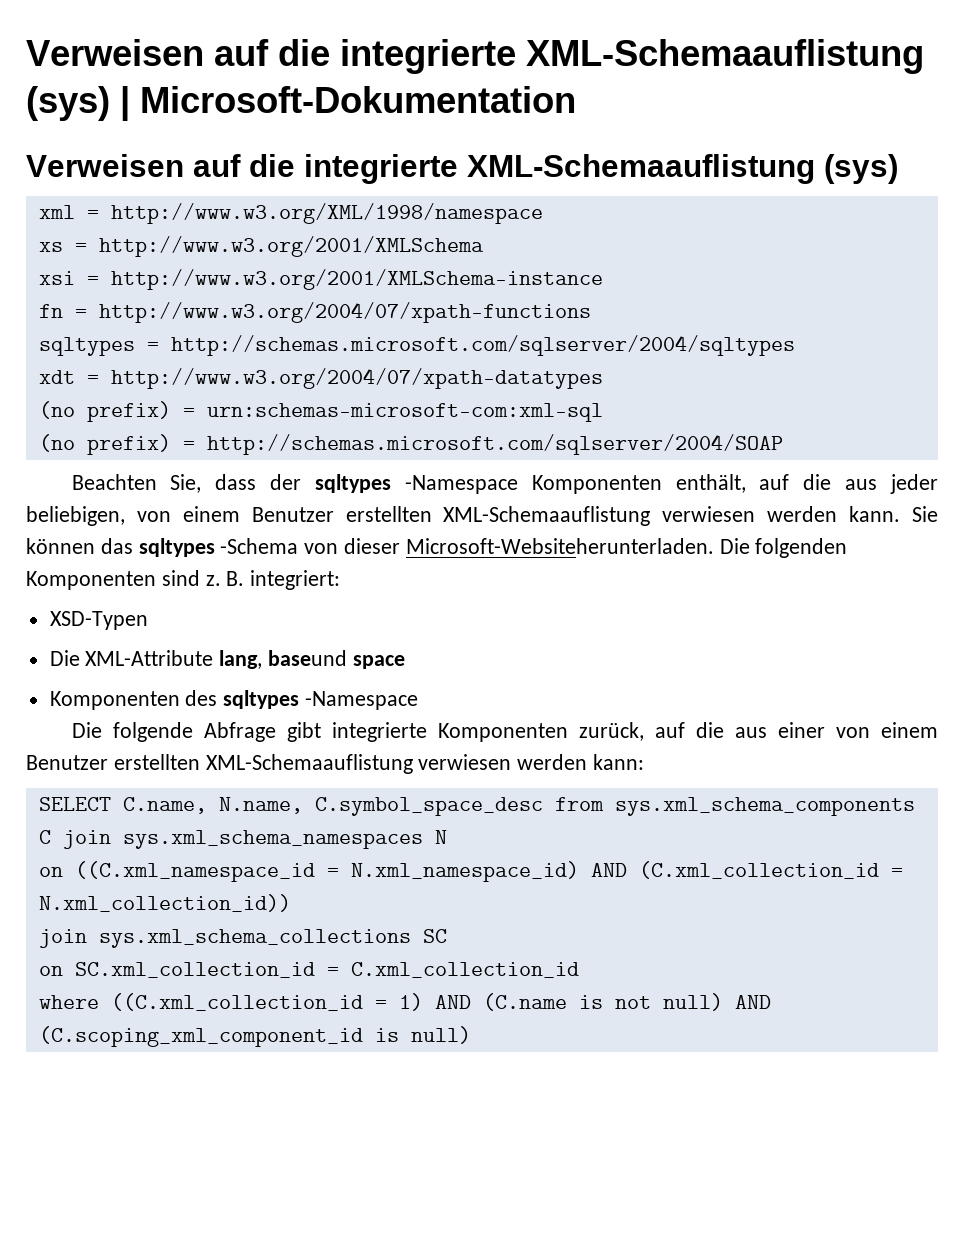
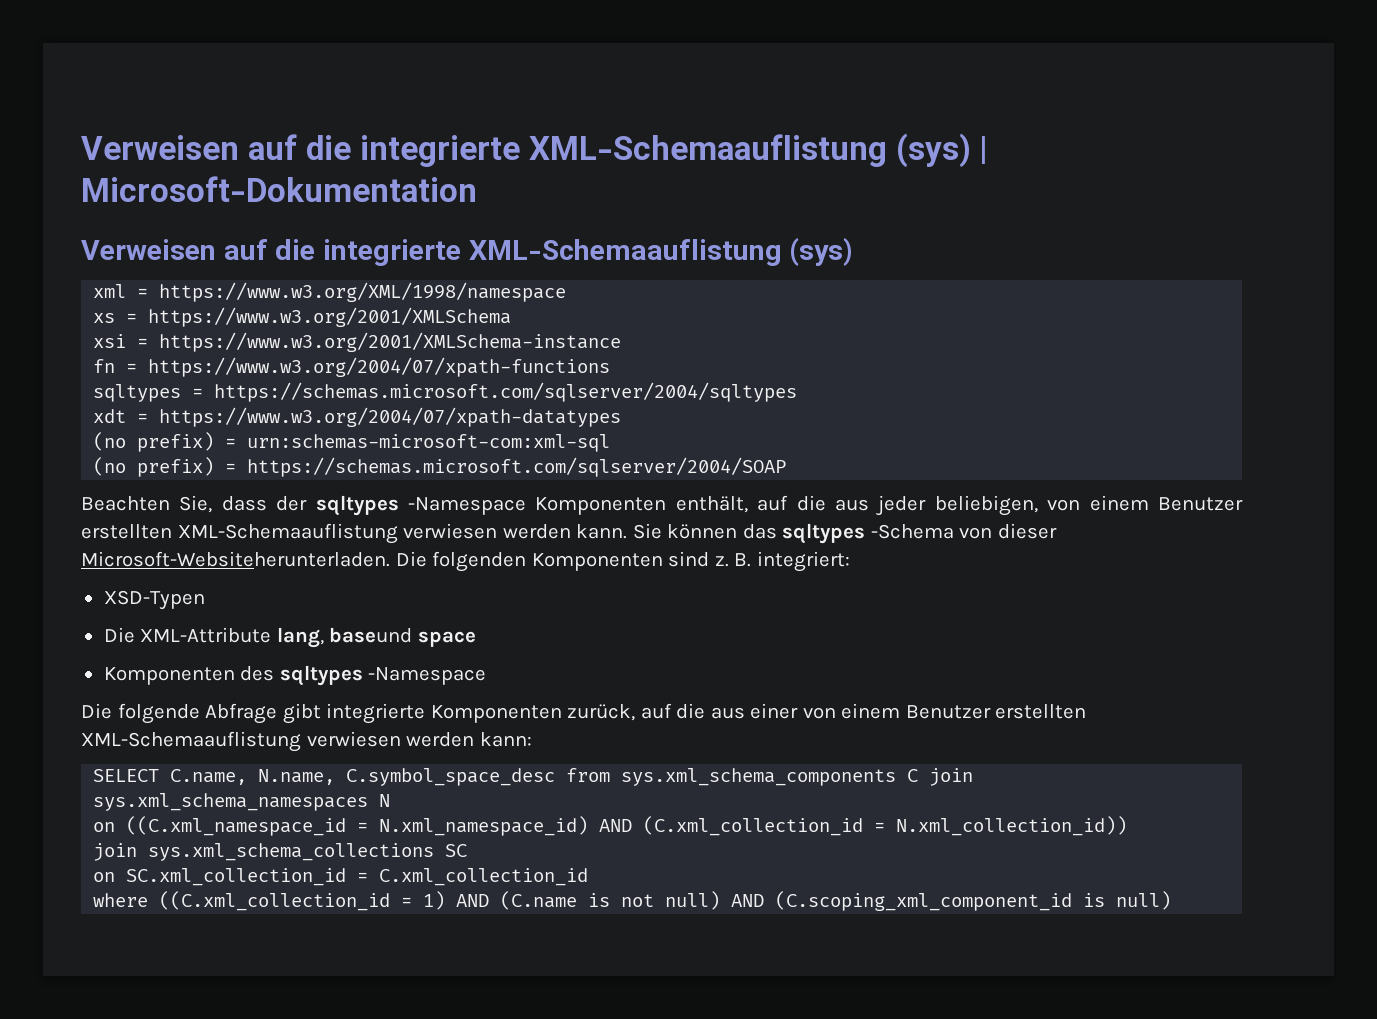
- xml = http://www.w3.org/XML/1998/namespace
+ xml = https://www.w3.org/XML/1998/namespace
- xs = http://www.w3.org/2001/XMLSchema
+ xs = https://www.w3.org/2001/XMLSchema
- xsi = http://www.w3.org/2001/XMLSchema-instance
+ xsi = https://www.w3.org/2001/XMLSchema-instance
- fn = http://www.w3.org/2004/07/xpath-functions
+ fn = https://www.w3.org/2004/07/xpath-functions
- sqltypes = http://schemas.microsoft.com/sqlserver/2004/sqltypes
+ sqltypes = https://schemas.microsoft.com/sqlserver/2004/sqltypes
- xdt = http://www.w3.org/2004/07/xpath-datatypes
+ xdt = https://www.w3.org/2004/07/xpath-datatypes
- (no prefix) = http://schemas.microsoft.com/sqlserver/2004/SOAP
+ (no prefix) = https://schemas.microsoft.com/sqlserver/2004/SOAP

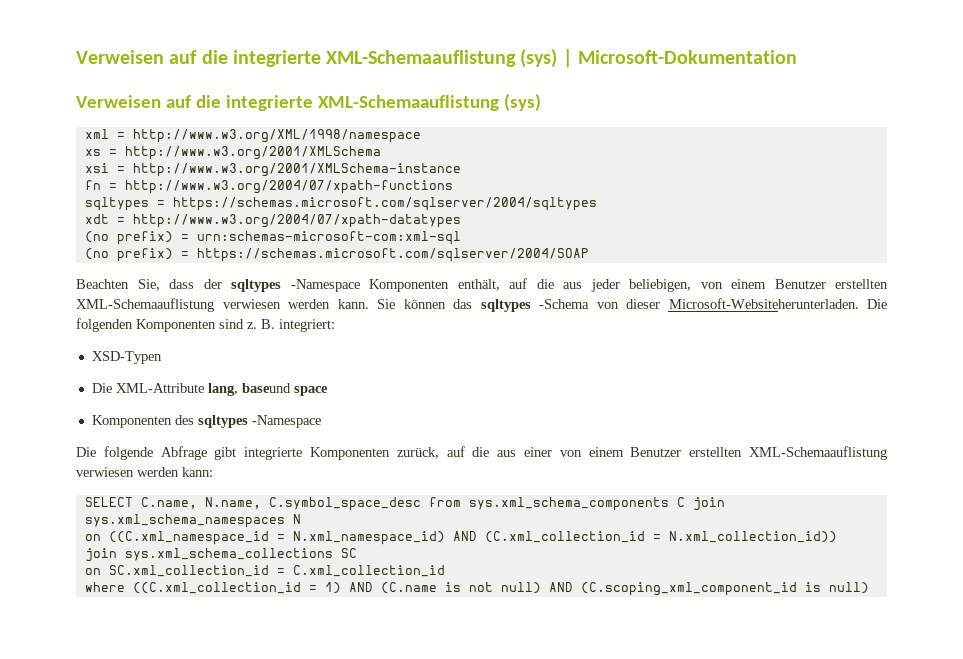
- xml = https://www.w3.org/XML/1998/namespace
+ xml = http://www.w3.org/XML/1998/namespace
- xs = https://www.w3.org/2001/XMLSchema
+ xs = http://www.w3.org/2001/XMLSchema
- xsi = https://www.w3.org/2001/XMLSchema-instance
+ xsi = http://www.w3.org/2001/XMLSchema-instance
- fn = https://www.w3.org/2004/07/xpath-functions
+ fn = http://www.w3.org/2004/07/xpath-functions
- xdt = https://www.w3.org/2004/07/xpath-datatypes
+ xdt = http://www.w3.org/2004/07/xpath-datatypes

